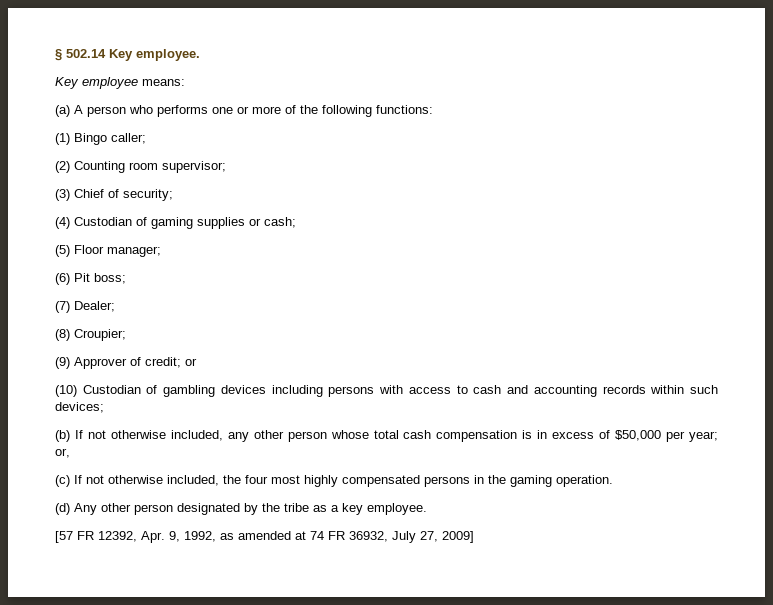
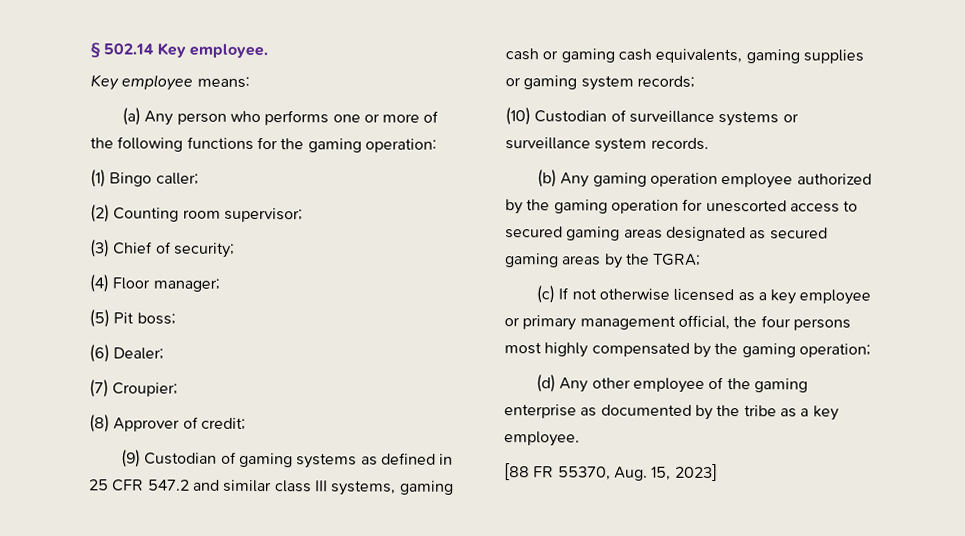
- (a) A person who performs one or more of the following functions:
+ (a) Any person who performs one or more of the following functions for the gaming operation:
- (4) Custodian of gaming supplies or cash;
- (5) Floor manager;
- (6) Pit boss;
- (7) Dealer;
- (8) Croupier;
- (9) Approver of credit; or
- (10) Custodian of gambling devices including persons with access to cash and accounting records within such devices;
- (b) If not otherwise included, any other person whose total cash compensation is in excess of $50,000 per year; or,
- (c) If not otherwise included, the four most highly compensated persons in the gaming operation.
+ (4) Floor manager;
+ (5) Pit boss;
+ (6) Dealer;
+ (7) Croupier;
+ (8) Approver of credit;
+ (9) Custodian of gaming systems as defined in 25 CFR 547.2 and similar class III systems, gaming cash or gaming cash equivalents, gaming supplies or gaming system records;
+ (10) Custodian of surveillance systems or surveillance system records.
+ (b) Any gaming operation employee authorized by the gaming operation for unescorted access to secured gaming areas designated as secured gaming areas by the TGRA;
+ (c) If not otherwise licensed as a key employee or primary management official, the four persons most highly compensated by the gaming operation;
- (d) Any other person designated by the tribe as a key employee.
+ (d) Any other employee of the gaming enterprise as documented by the tribe as a key employee.
- [57 FR 12392, Apr. 9, 1992, as amended at 74 FR 36932, July 27, 2009]
+ [88 FR 55370, Aug. 15, 2023]

